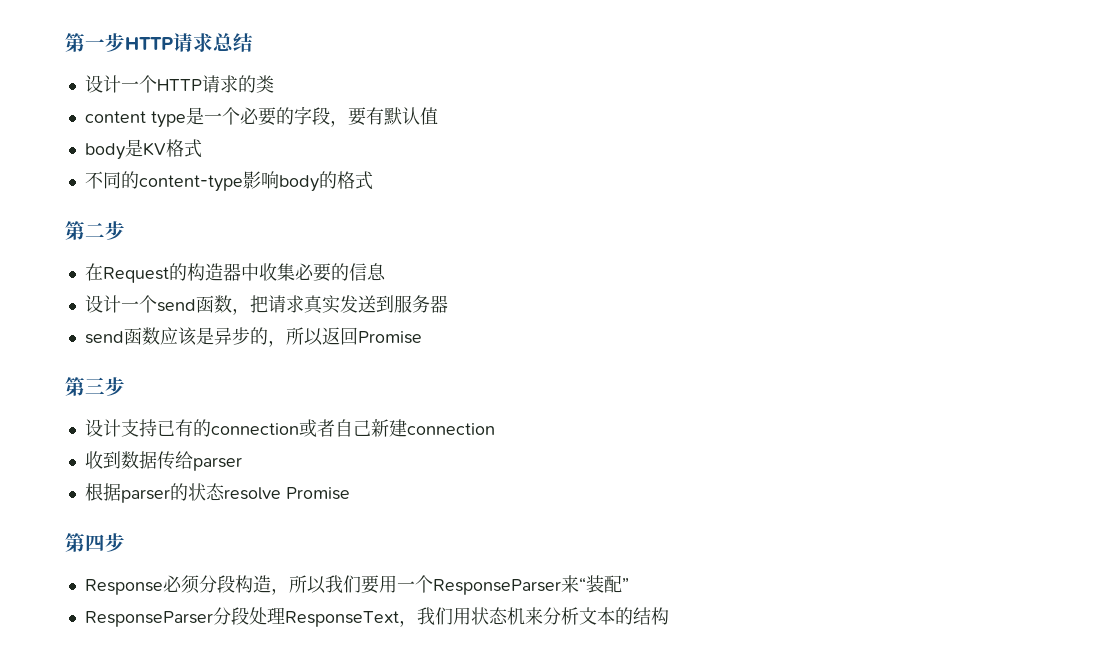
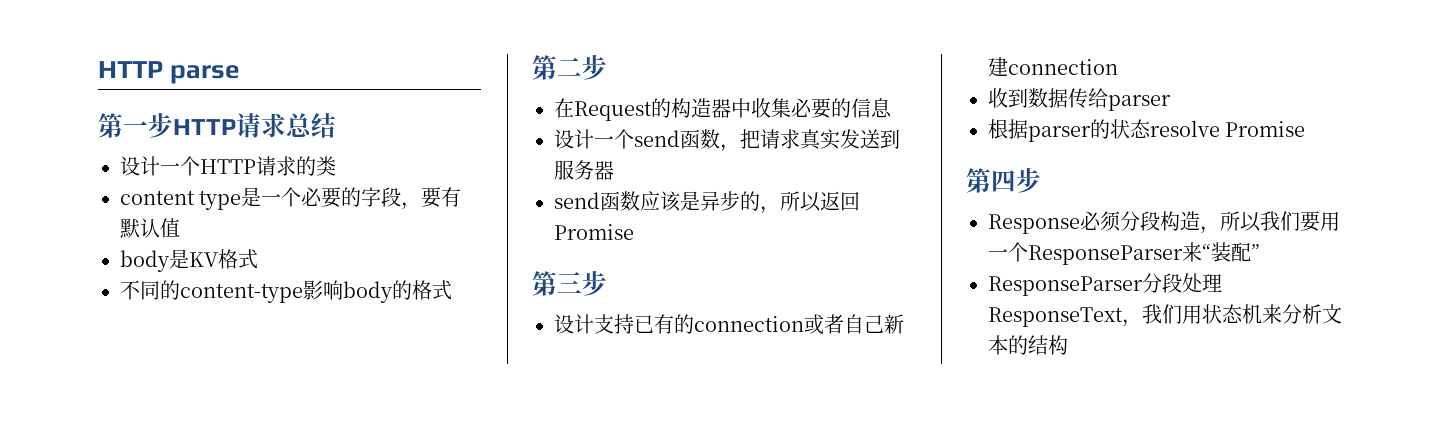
+ HTTP parse

